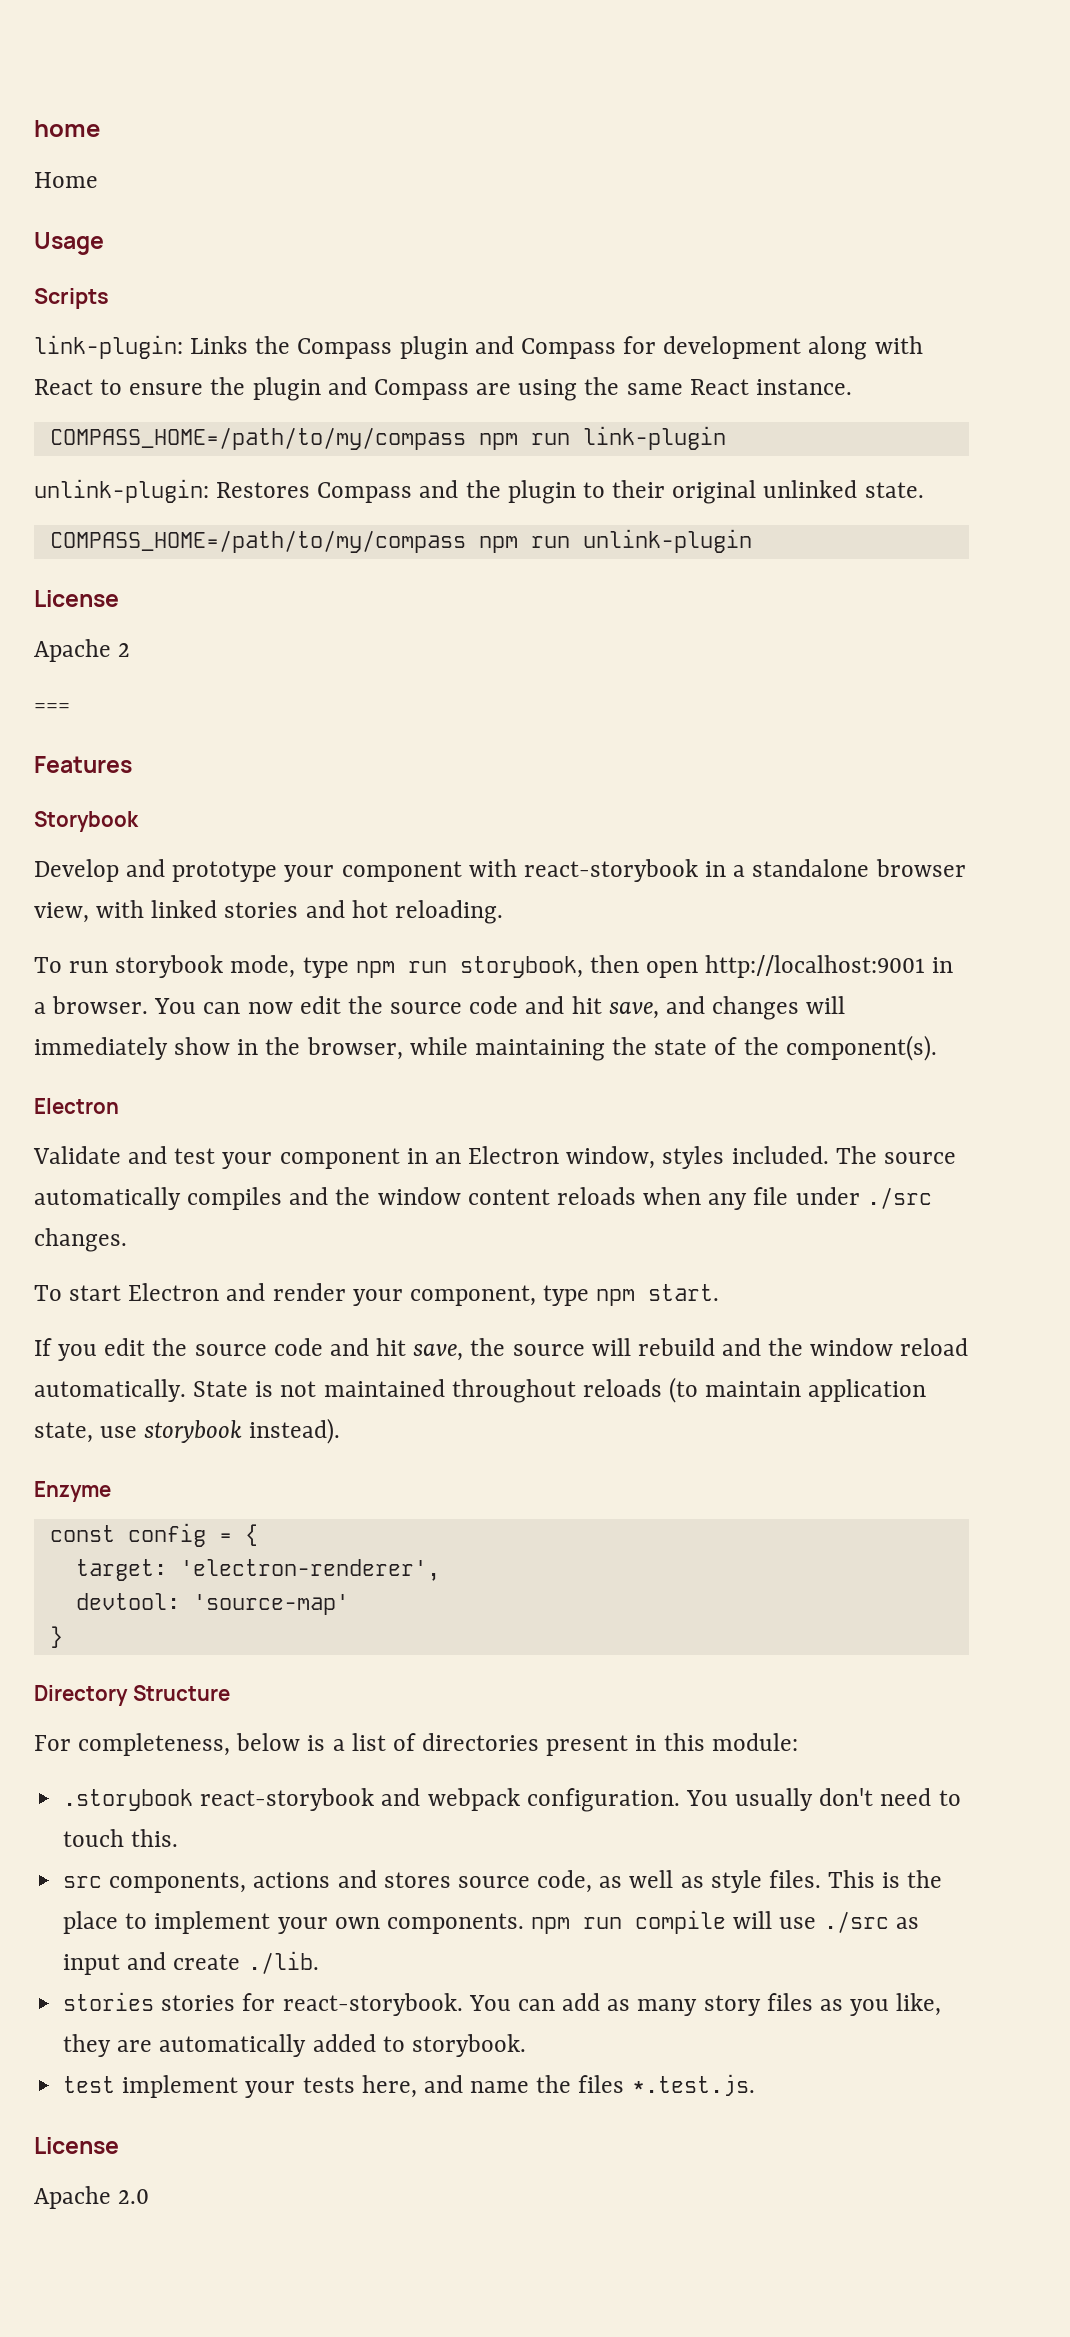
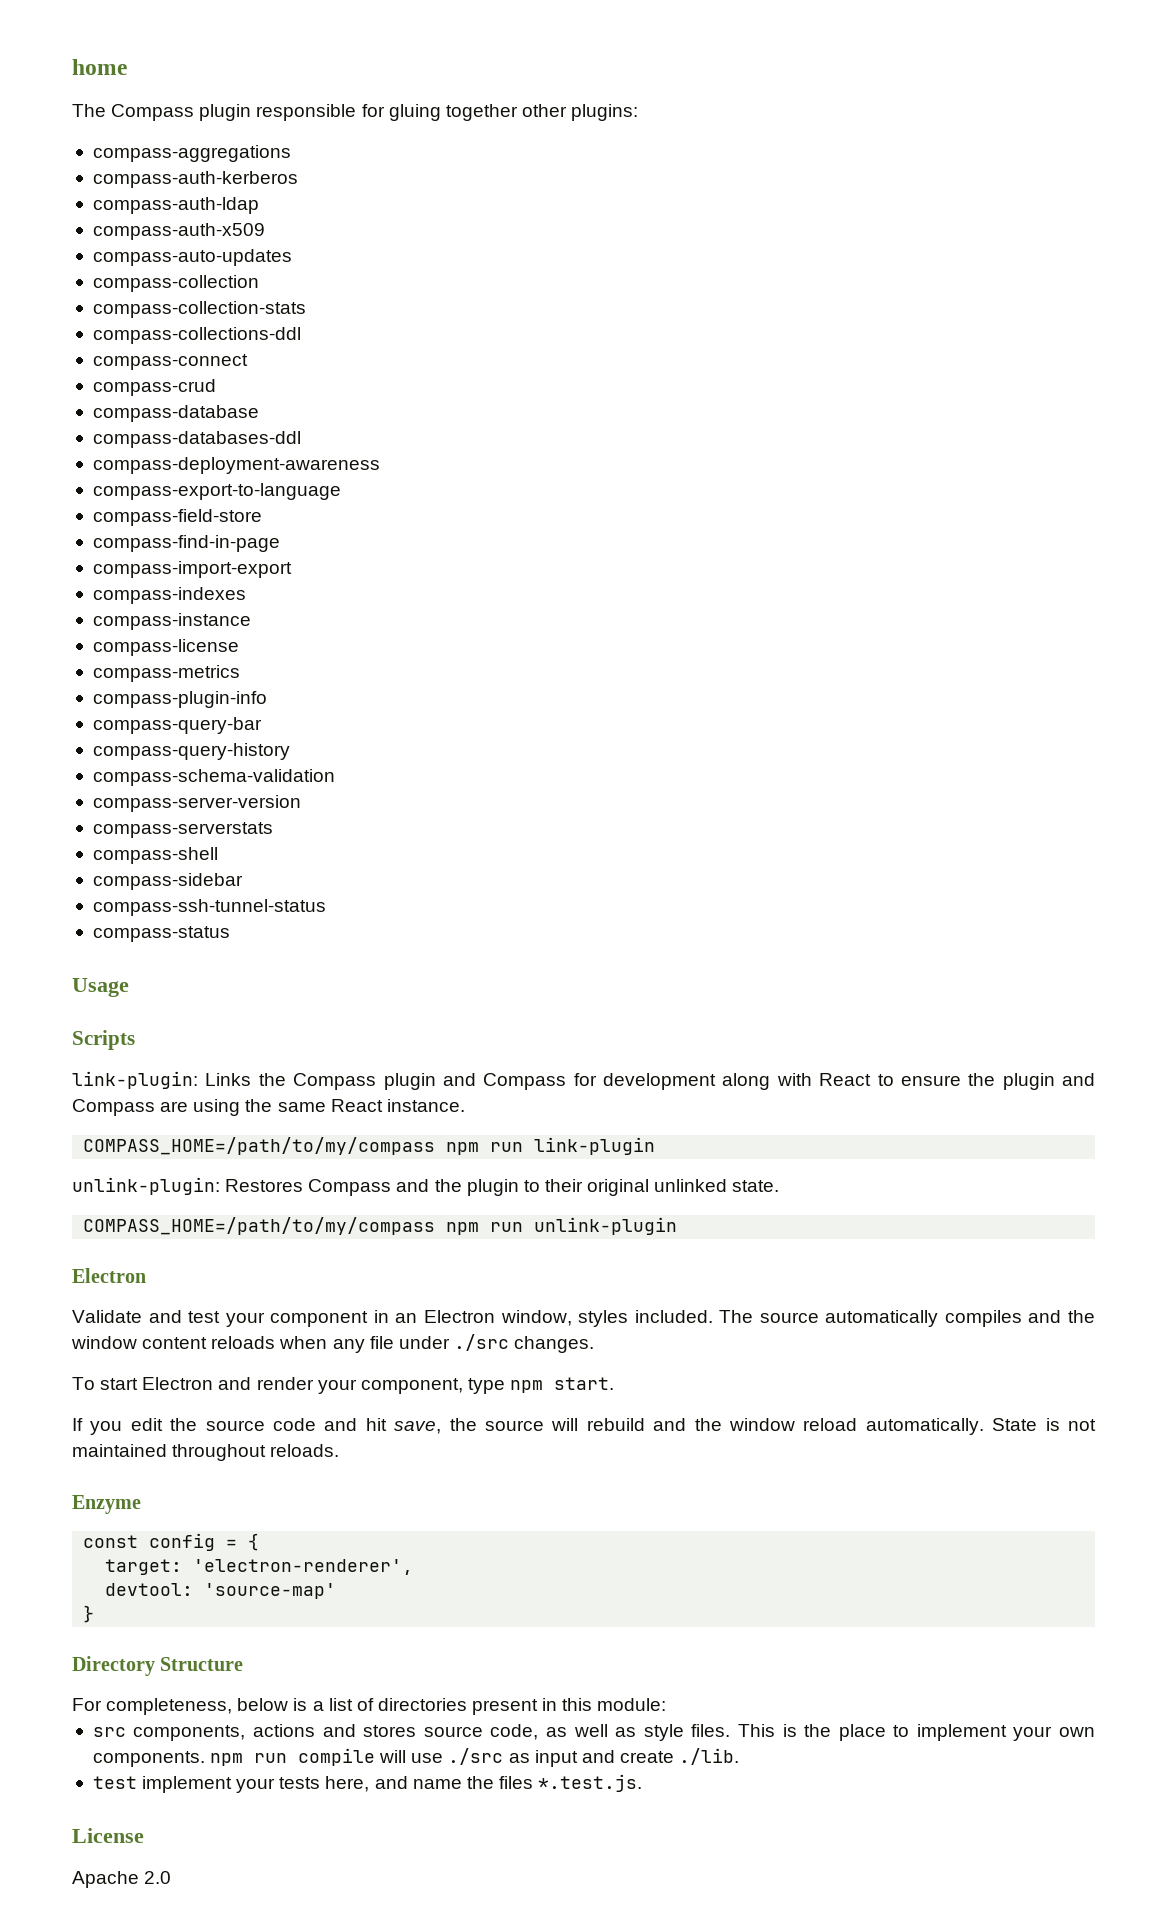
- Home
+ The Compass plugin responsible for gluing together other plugins:
+ compass-aggregations
+ compass-auth-kerberos
+ compass-auth-ldap
+ compass-auth-x509
+ compass-auto-updates
+ compass-collection
+ compass-collection-stats
+ compass-collections-ddl
+ compass-connect
+ compass-crud
+ compass-database
+ compass-databases-ddl
+ compass-deployment-awareness
+ compass-export-to-language
+ compass-field-store
+ compass-find-in-page
+ compass-import-export
+ compass-indexes
+ compass-instance
+ compass-license
+ compass-metrics
+ compass-plugin-info
+ compass-query-bar
+ compass-query-history
+ compass-schema-validation
+ compass-server-version
+ compass-serverstats
+ compass-shell
+ compass-sidebar
+ compass-ssh-tunnel-status
+ compass-status
  COMPASS_HOME=/path/to/my/compass npm run unlink-plugin
- License
- Apache 2
- ===
- Features
- Storybook
- Develop and prototype your component with react-storybook in a standalone browser view, with linked stories and hot reloading.
- To run storybook mode, type npm run storybook, then open http://localhost:9001 in a browser. You can now edit the source code and hit save, and changes will immediately show in the browser, while maintaining the state of the component(s).
- State is not maintained throughout reloads (to maintain application state, use storybook instead).
+ State is not maintained throughout reloads.
- .storybook react-storybook and webpack configuration. You usually don't need to touch this.
- stories stories for react-storybook. You can add as many story files as you like, they are automatically added to storybook.

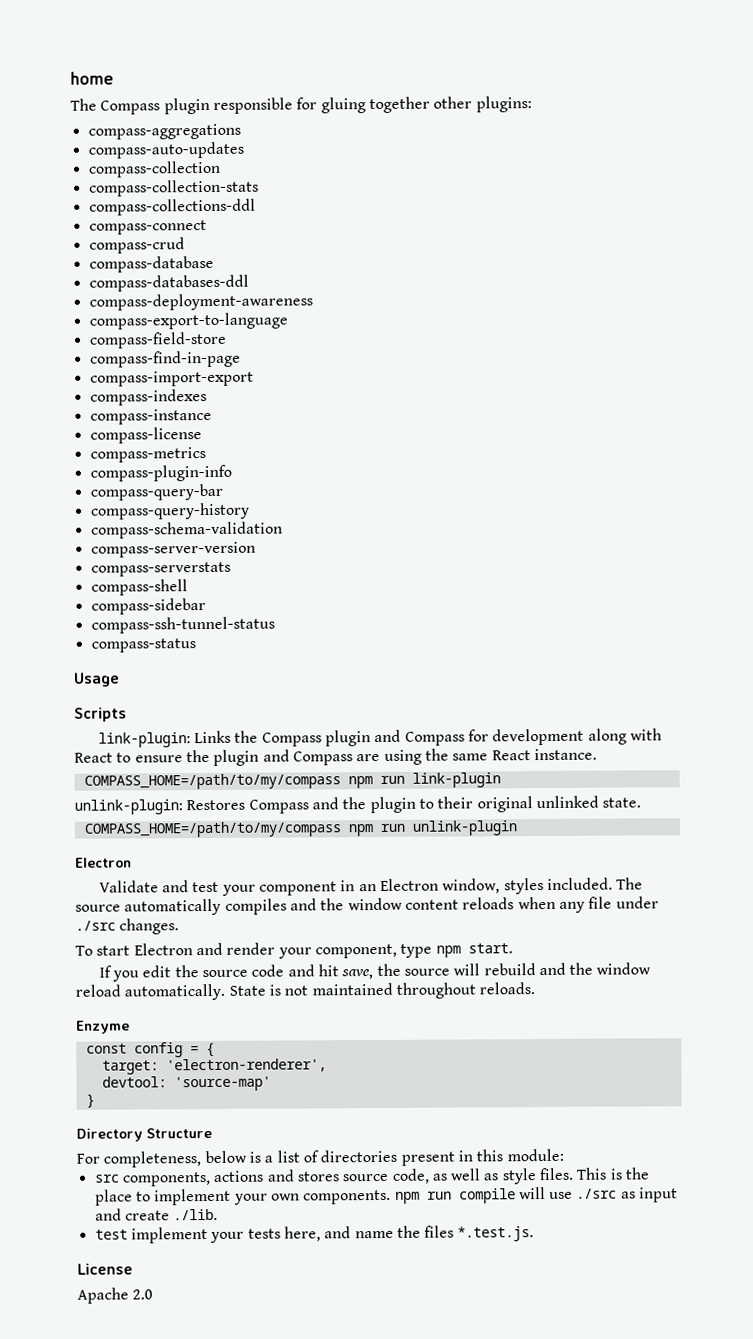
- compass-auth-kerberos
- compass-auth-ldap
- compass-auth-x509

